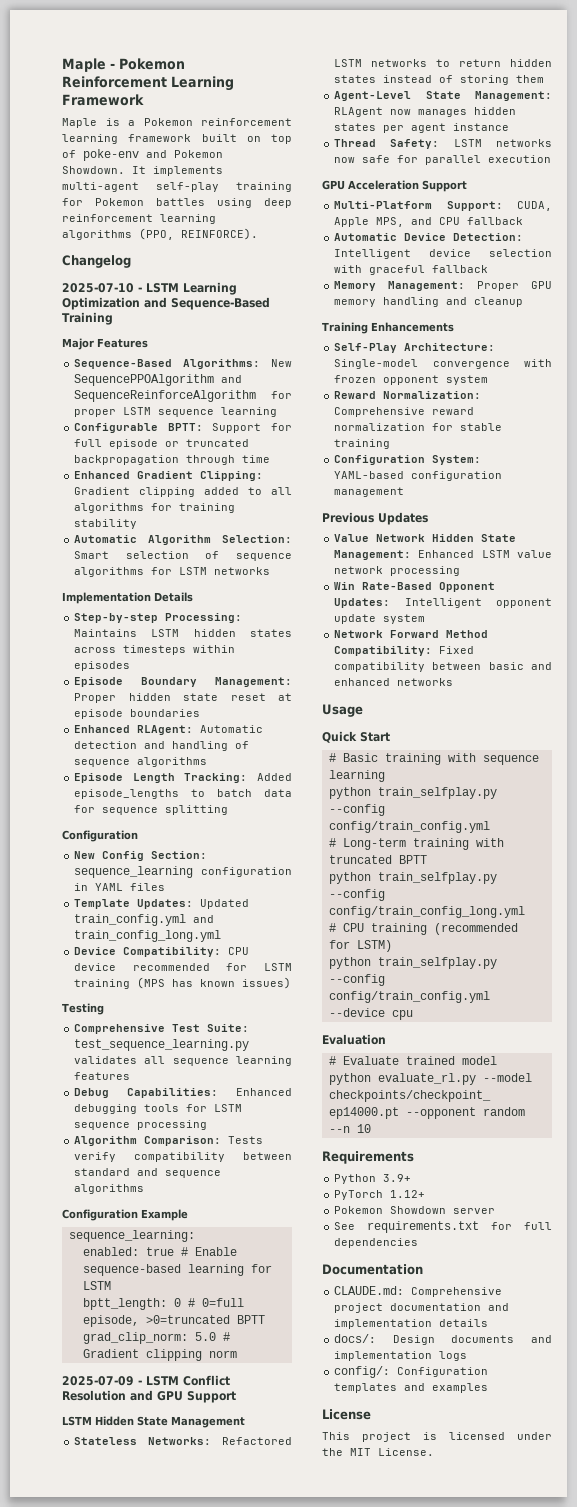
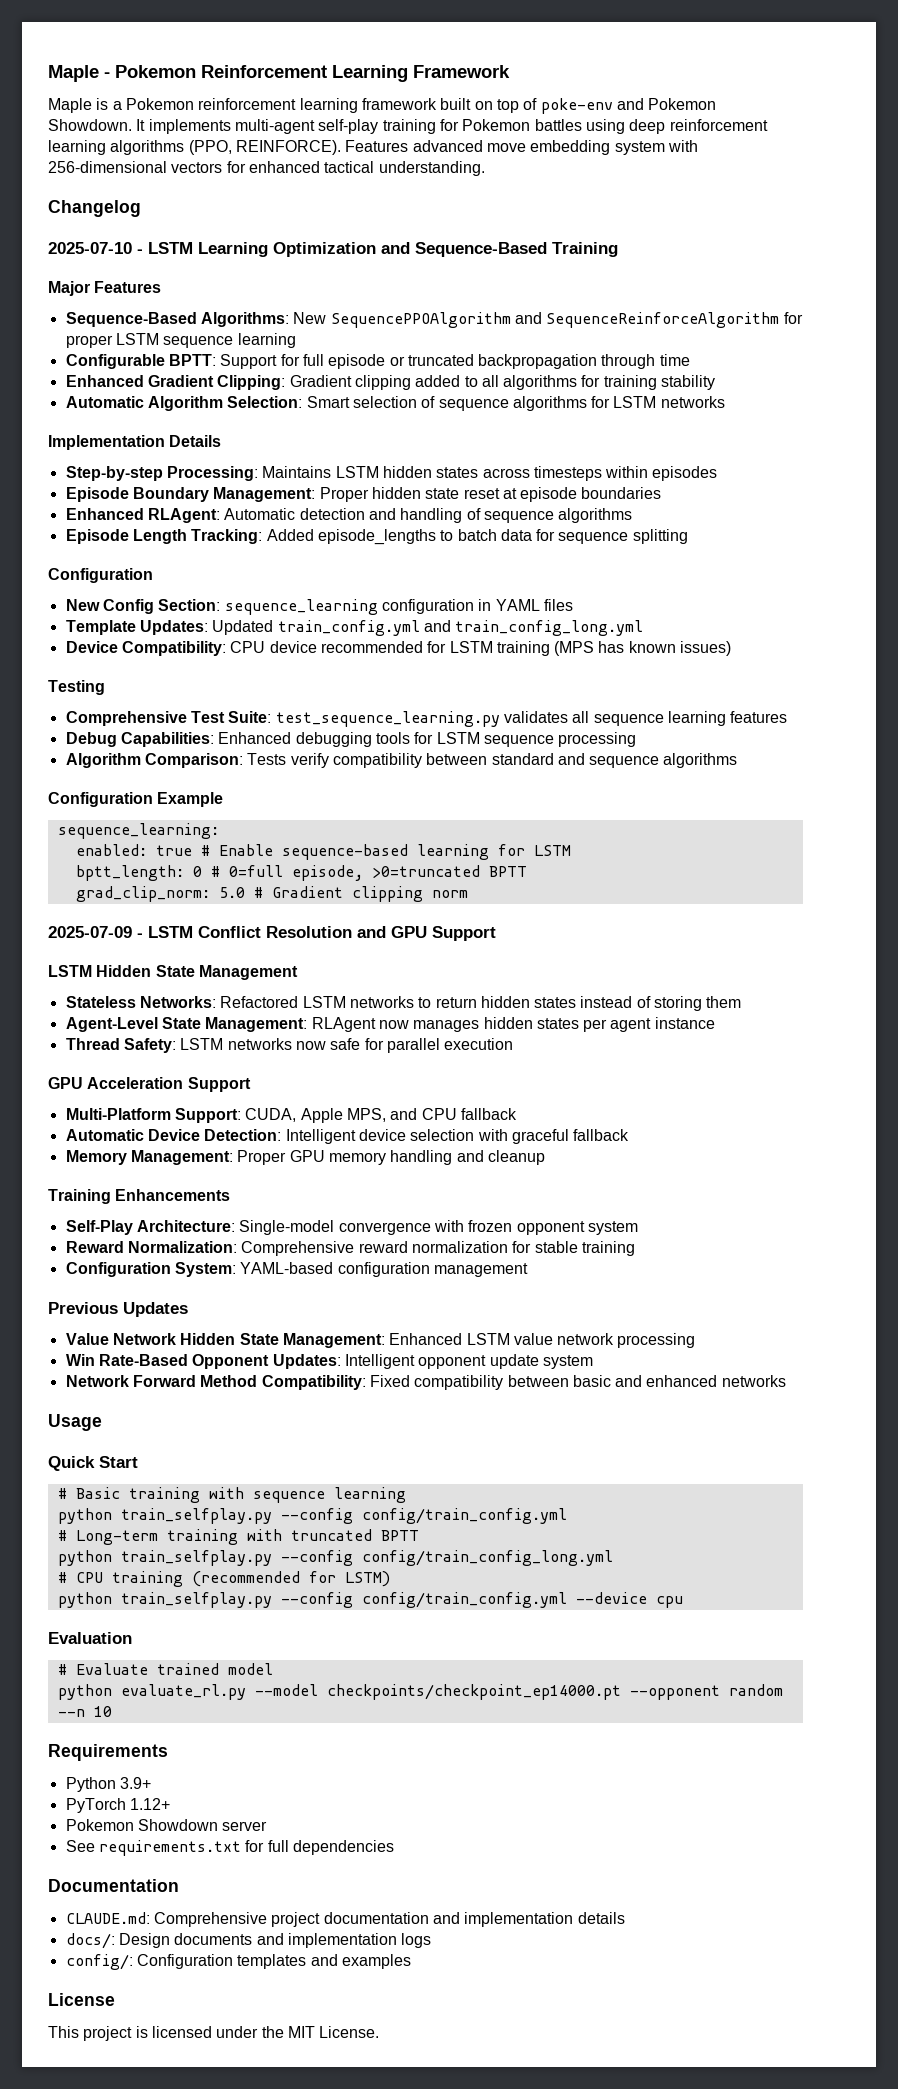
+ Features advanced move embedding system with 256-dimensional vectors for enhanced tactical understanding.

